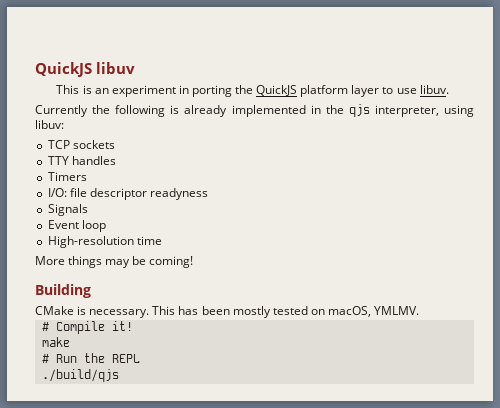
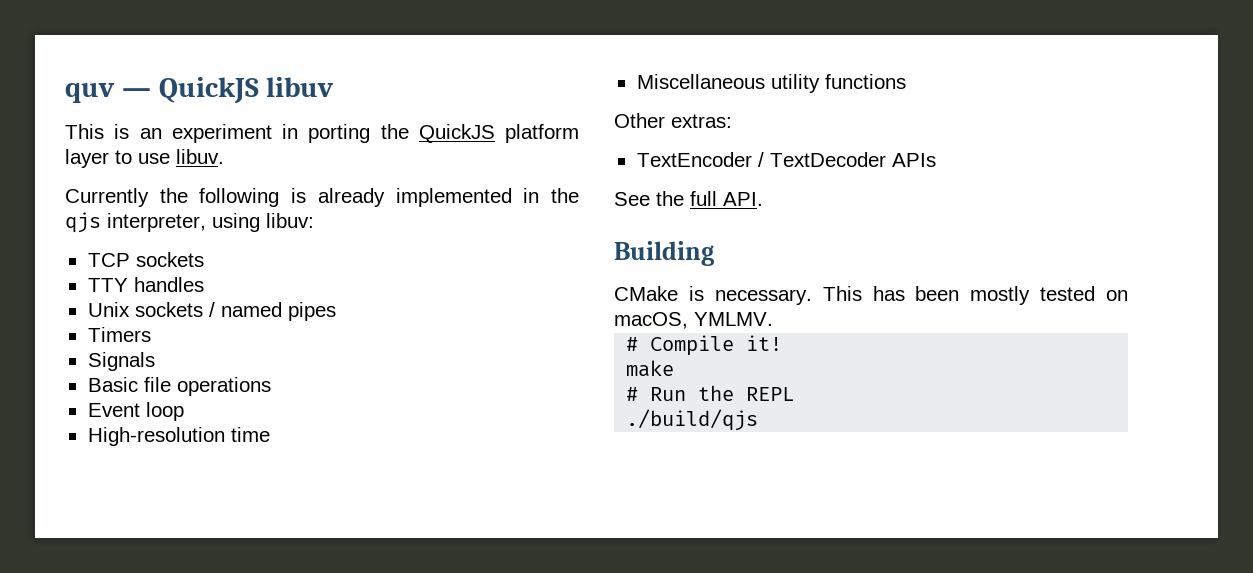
- QuickJS libuv
+ quv — QuickJS libuv
+ Unix sockets / named pipes
  Timers
- I/O: file descriptor readyness
  Signals
+ Basic file operations
  Event loop
  High-resolution time
- More things may be coming!
+ Miscellaneous utility functions
+ Other extras:
+ TextEncoder / TextDecoder APIs
+ See the full API.

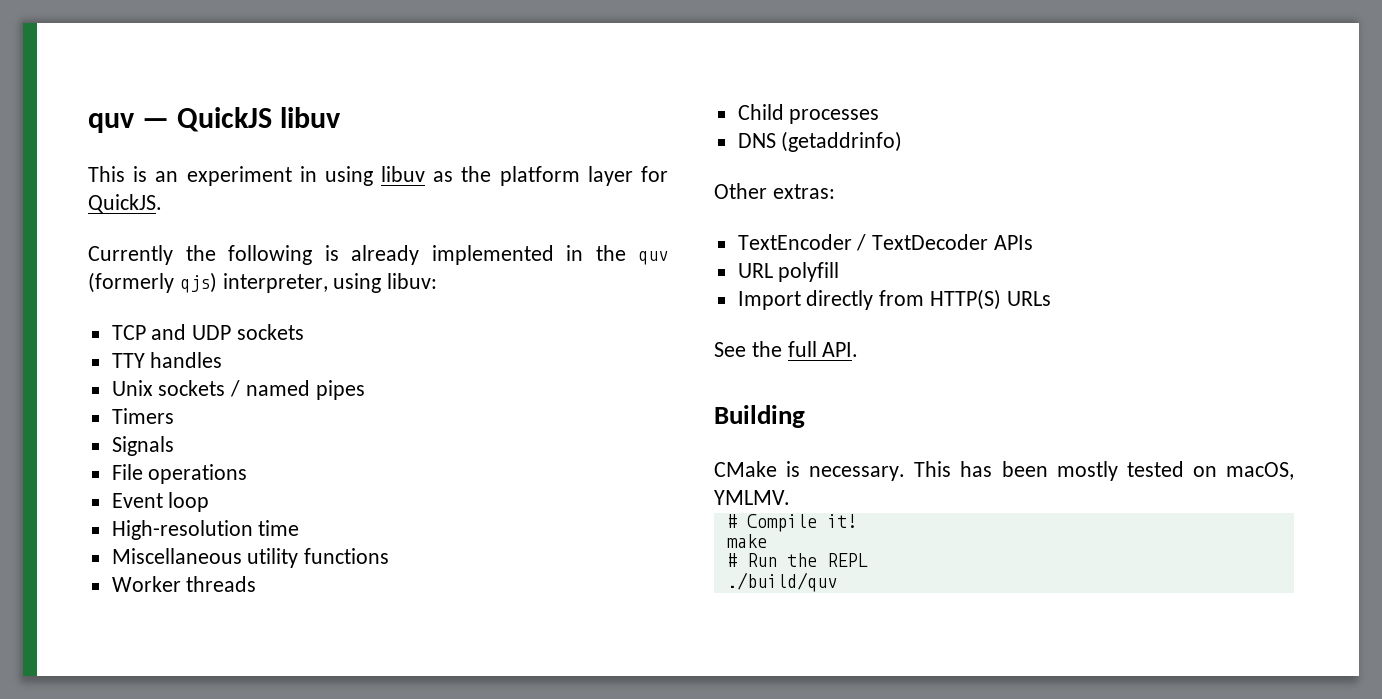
- This is an experiment in porting the QuickJS platform layer to use libuv.
+ This is an experiment in using libuv as the platform layer for QuickJS.
- Currently the following is already implemented in the qjs interpreter, using libuv:
+ Currently the following is already implemented in the quv (formerly qjs) interpreter, using libuv:
- TCP sockets
+ TCP and UDP sockets
- Basic file operations
+ File operations
+ Worker threads
+ Child processes
+ DNS (getaddrinfo)
+ URL polyfill
+ Import directly from HTTP(S) URLs
- ./build/qjs
+ ./build/quv

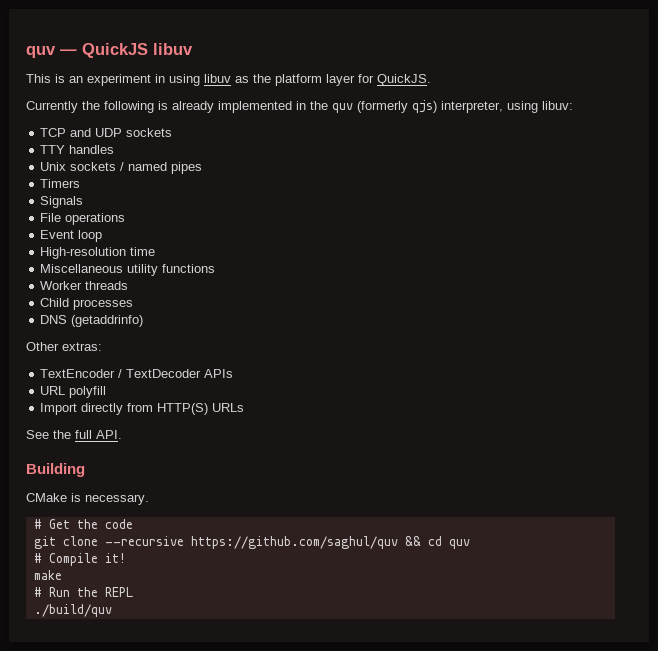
- CMake is necessary. This has been mostly tested on macOS, YMLMV.
+ CMake is necessary.
+ # Get the code
+ git clone --recursive https://github.com/saghul/quv && cd quv

